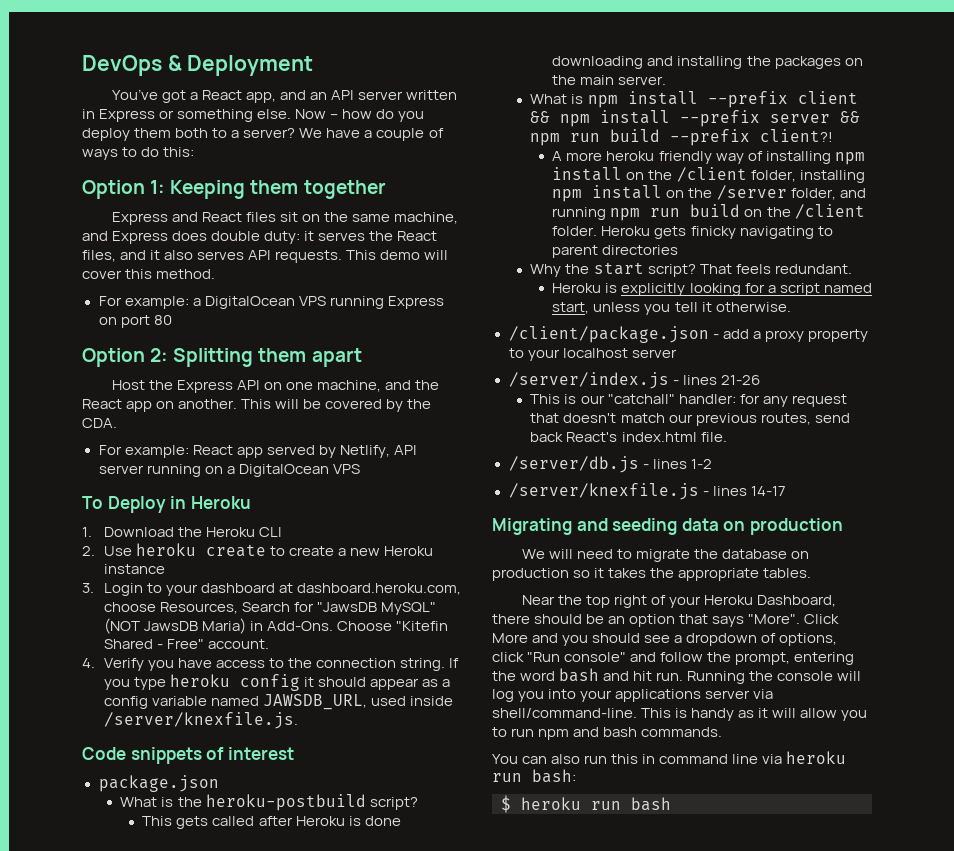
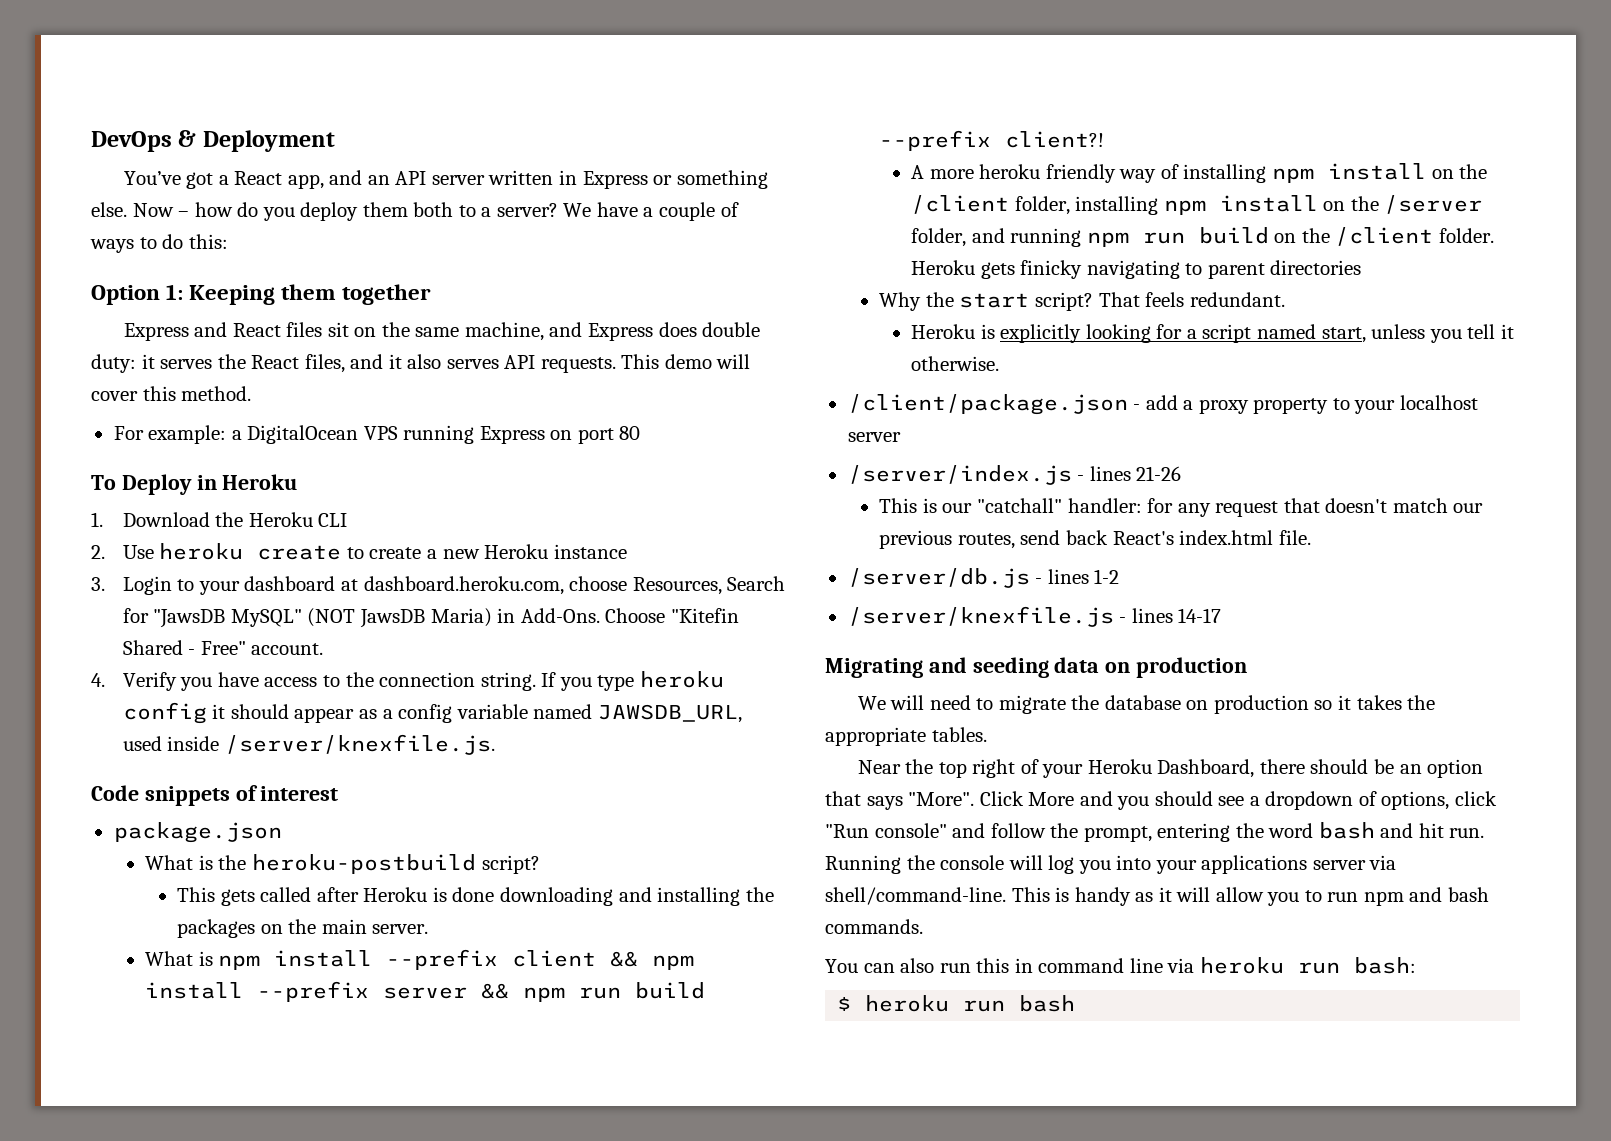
- Option 2: Splitting them apart
- Host the Express API on one machine, and the React app on another. This will be covered by the CDA.
- For example: React app served by Netlify, API server running on a DigitalOcean VPS

